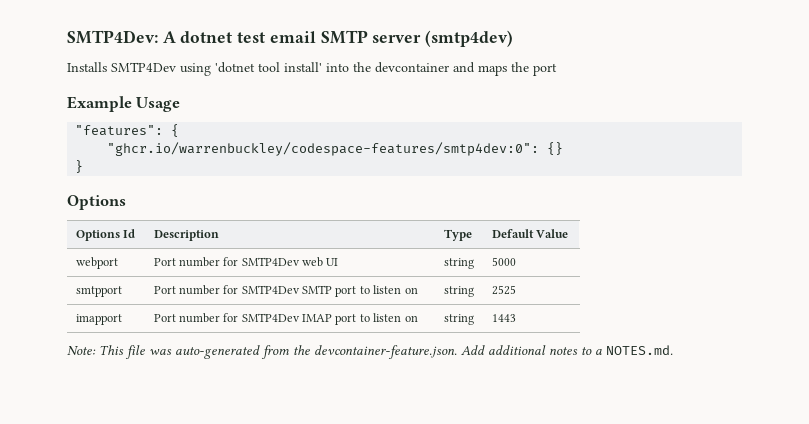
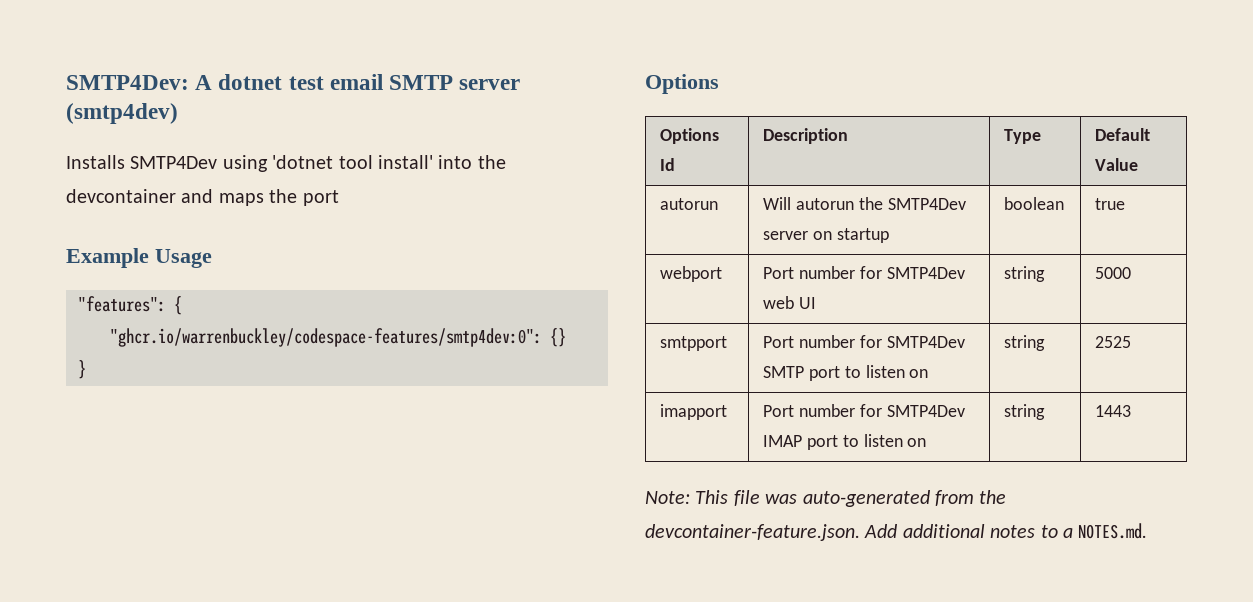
+ autorun | Will autorun the SMTP4Dev server on startup | boolean | true

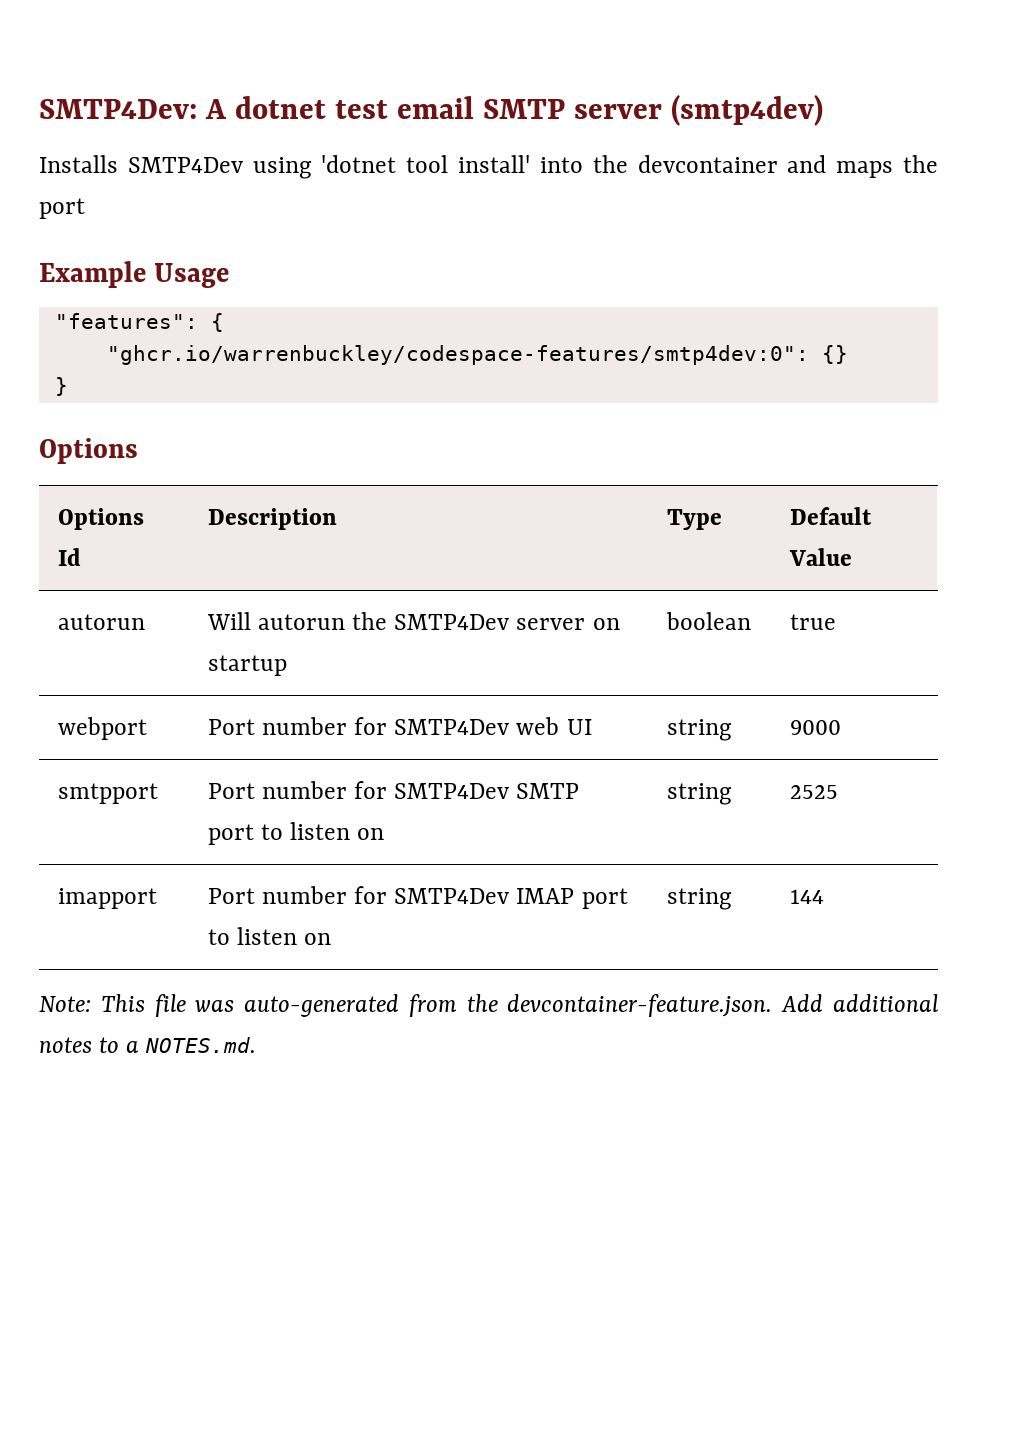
- webport | Port number for SMTP4Dev web UI | string | 5000
+ webport | Port number for SMTP4Dev web UI | string | 9000
- imapport | Port number for SMTP4Dev IMAP port to listen on | string | 1443
+ imapport | Port number for SMTP4Dev IMAP port to listen on | string | 144

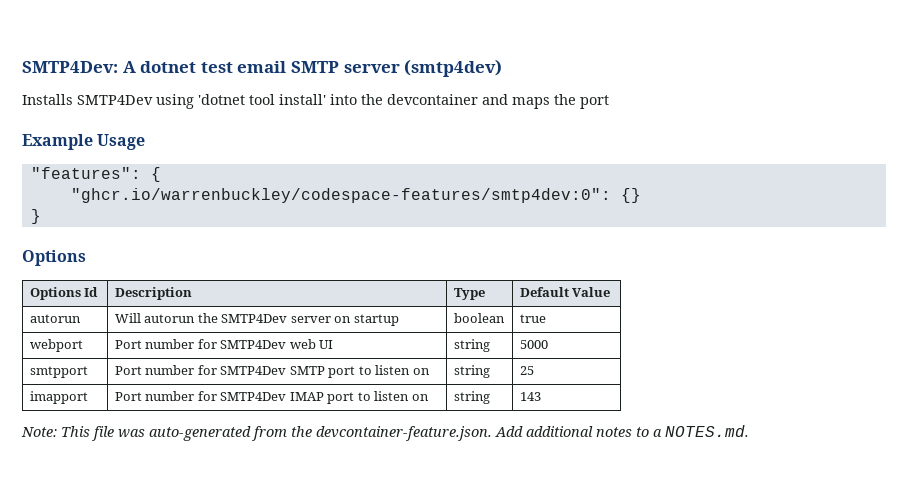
- webport | Port number for SMTP4Dev web UI | string | 9000
+ webport | Port number for SMTP4Dev web UI | string | 5000
- smtpport | Port number for SMTP4Dev SMTP port to listen on | string | 2525
+ smtpport | Port number for SMTP4Dev SMTP port to listen on | string | 25
- imapport | Port number for SMTP4Dev IMAP port to listen on | string | 144
+ imapport | Port number for SMTP4Dev IMAP port to listen on | string | 143

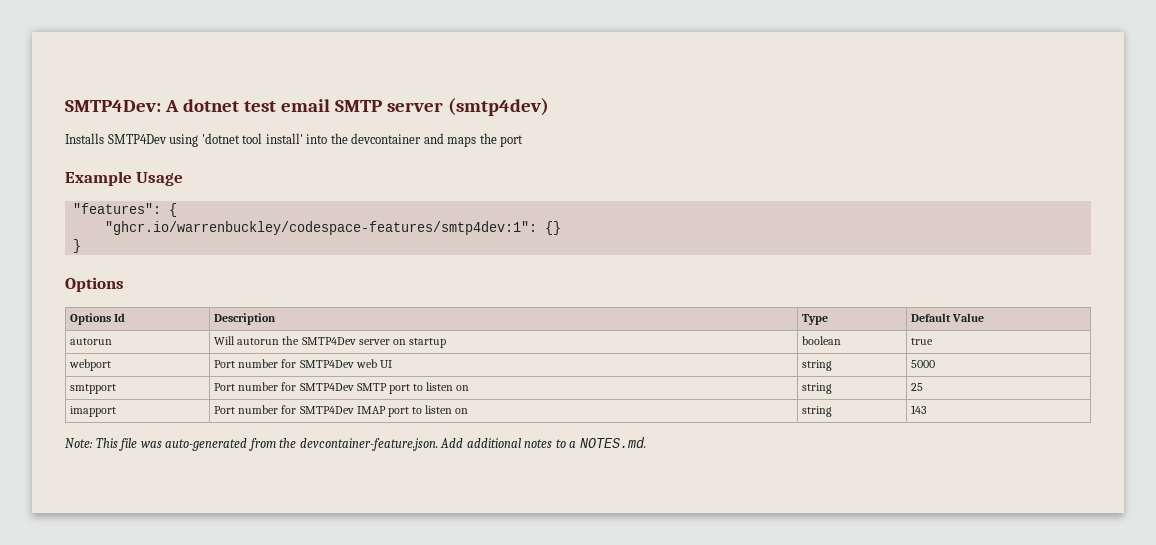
- "ghcr.io/warrenbuckley/codespace-features/smtp4dev:0": {}
+ "ghcr.io/warrenbuckley/codespace-features/smtp4dev:1": {}

